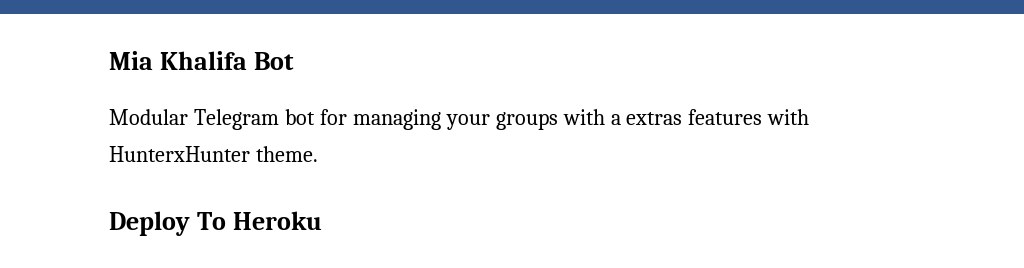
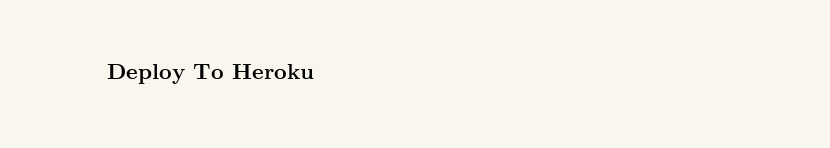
- Mia Khalifa Bot
- Modular Telegram bot for managing your groups with a extras features with HunterxHunter theme.

